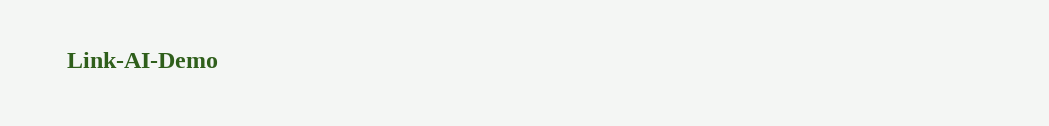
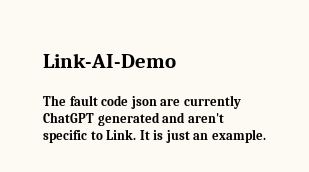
+ The fault code json are currently ChatGPT generated and aren't specific to Link. It is just an example.

